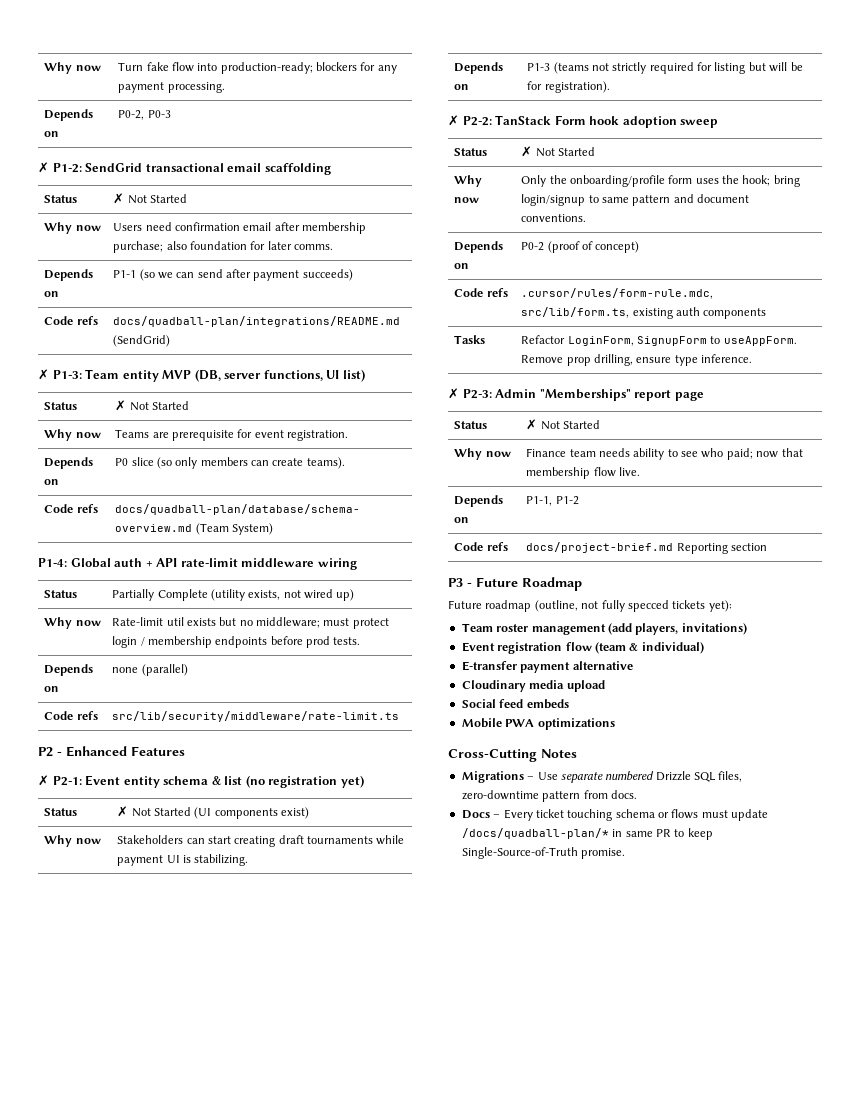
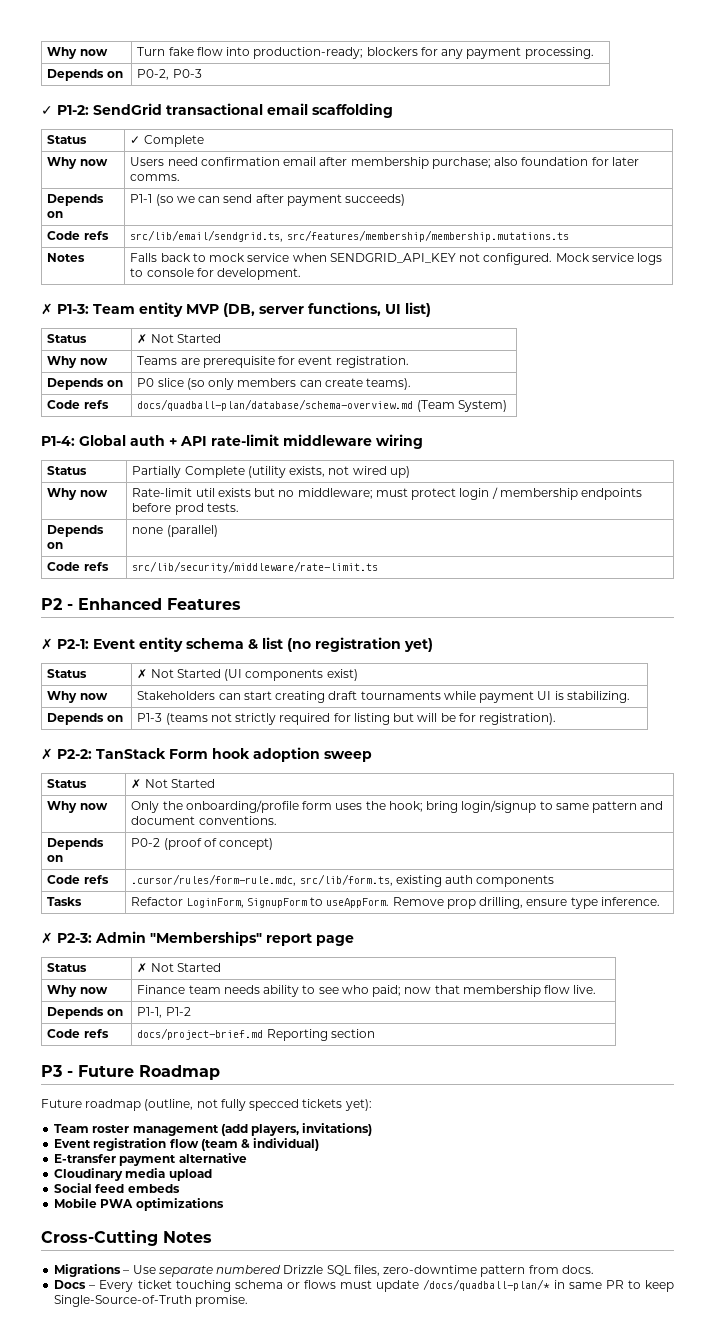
- ✗ P1-2: SendGrid transactional email scaffolding
- Status | ✗ Not Started
+ ✓ P1-2: SendGrid transactional email scaffolding
+ Status | ✓ Complete
- Code refs | docs/quadball-plan/integrations/README.md (SendGrid)
+ Code refs | src/lib/email/sendgrid.ts, src/features/membership/membership.mutations.ts
+ Notes | Falls back to mock service when SENDGRID_API_KEY not configured. Mock service logs to console for development.

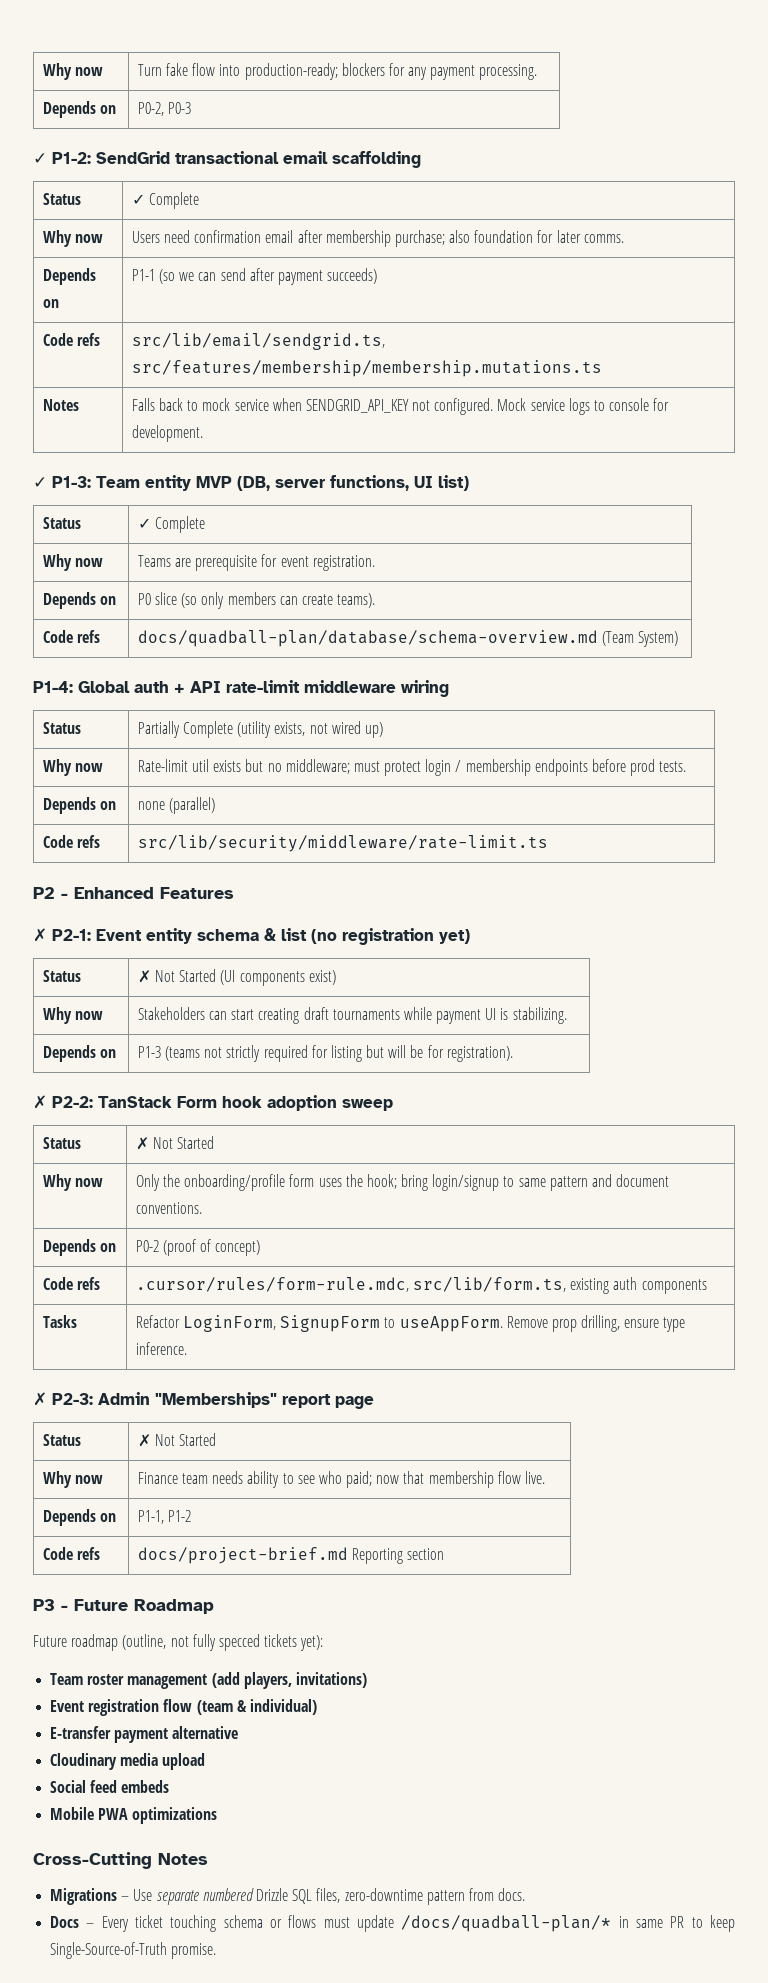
- ✗ P1-3: Team entity MVP (DB, server functions, UI list)
- Status | ✗ Not Started
+ ✓ P1-3: Team entity MVP (DB, server functions, UI list)
+ Status | ✓ Complete

